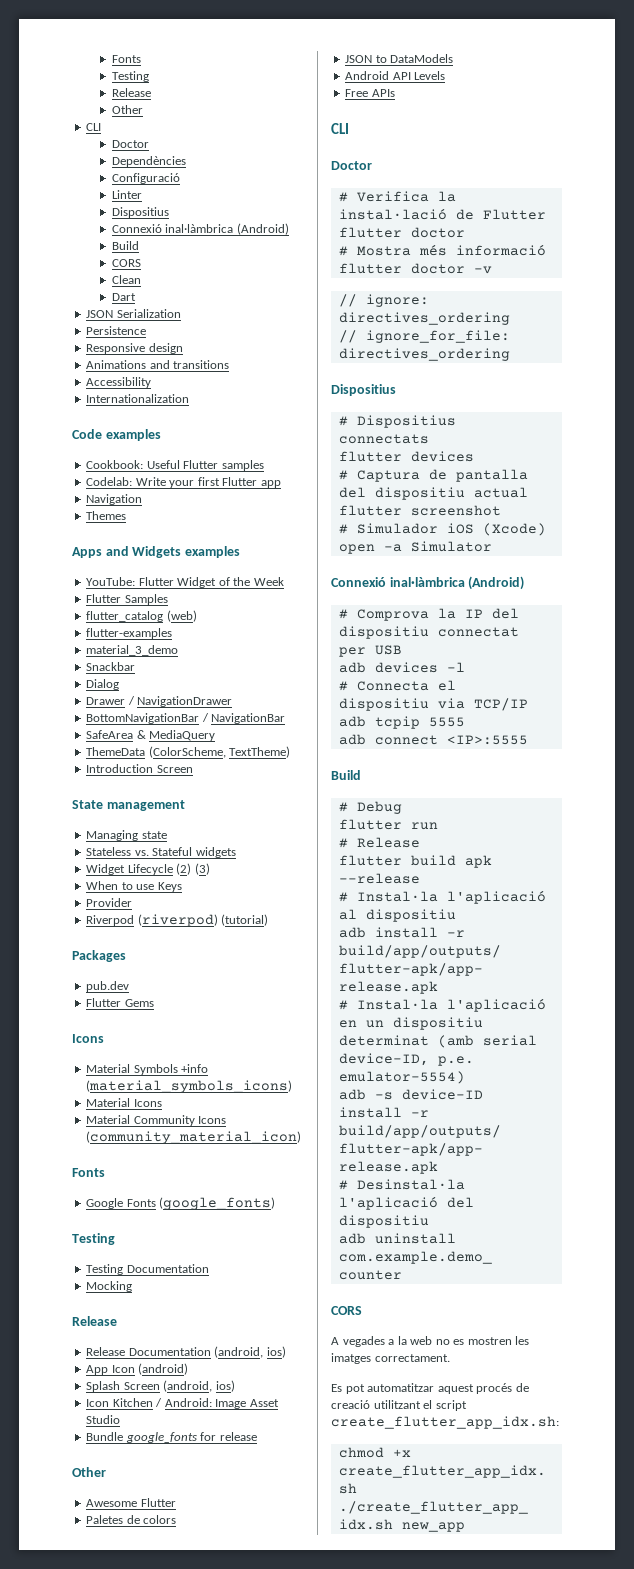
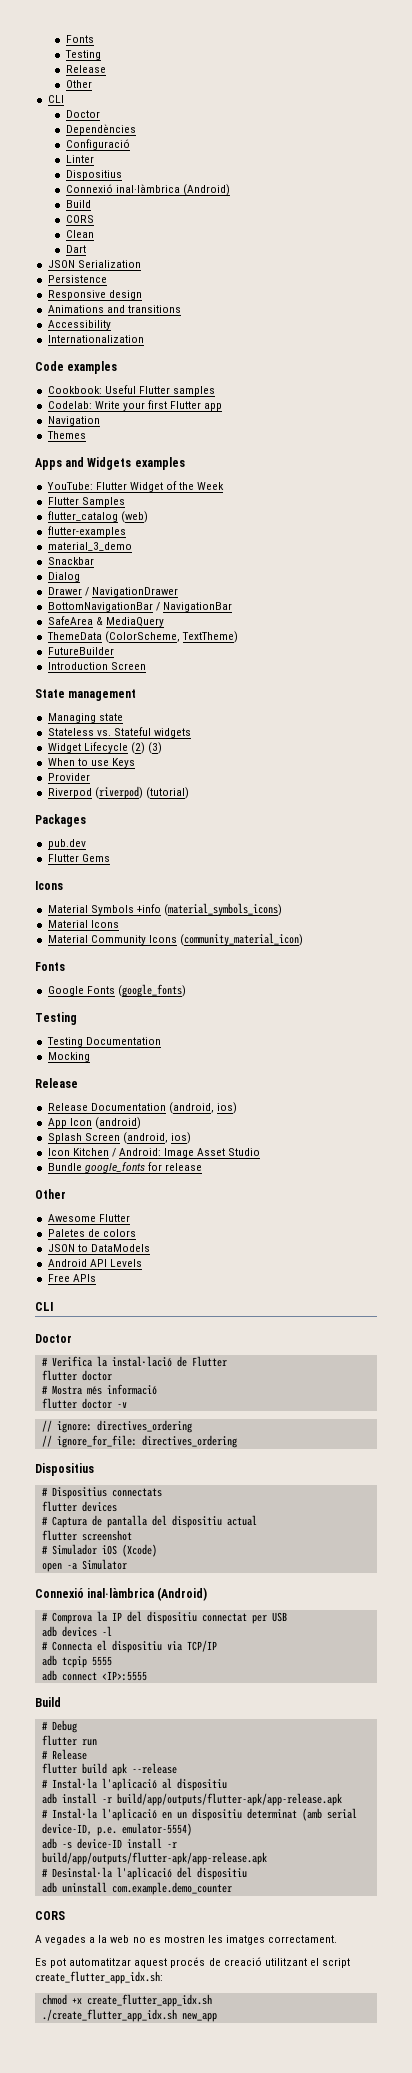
+ FutureBuilder

